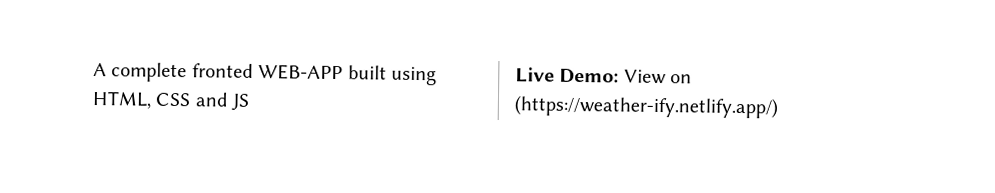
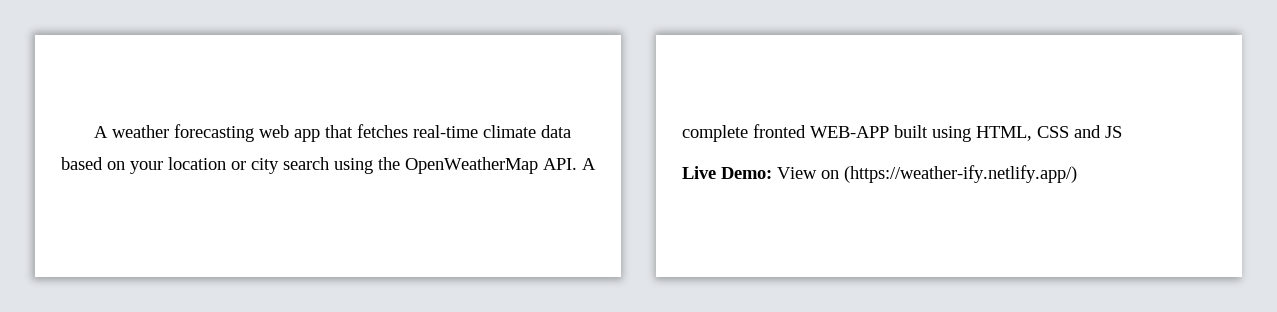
- A complete fronted WEB-APP built using HTML, CSS and JS
+ A weather forecasting web app that fetches real-time climate data based on your location or city search using the OpenWeatherMap API. A complete fronted WEB-APP built using HTML, CSS and JS

